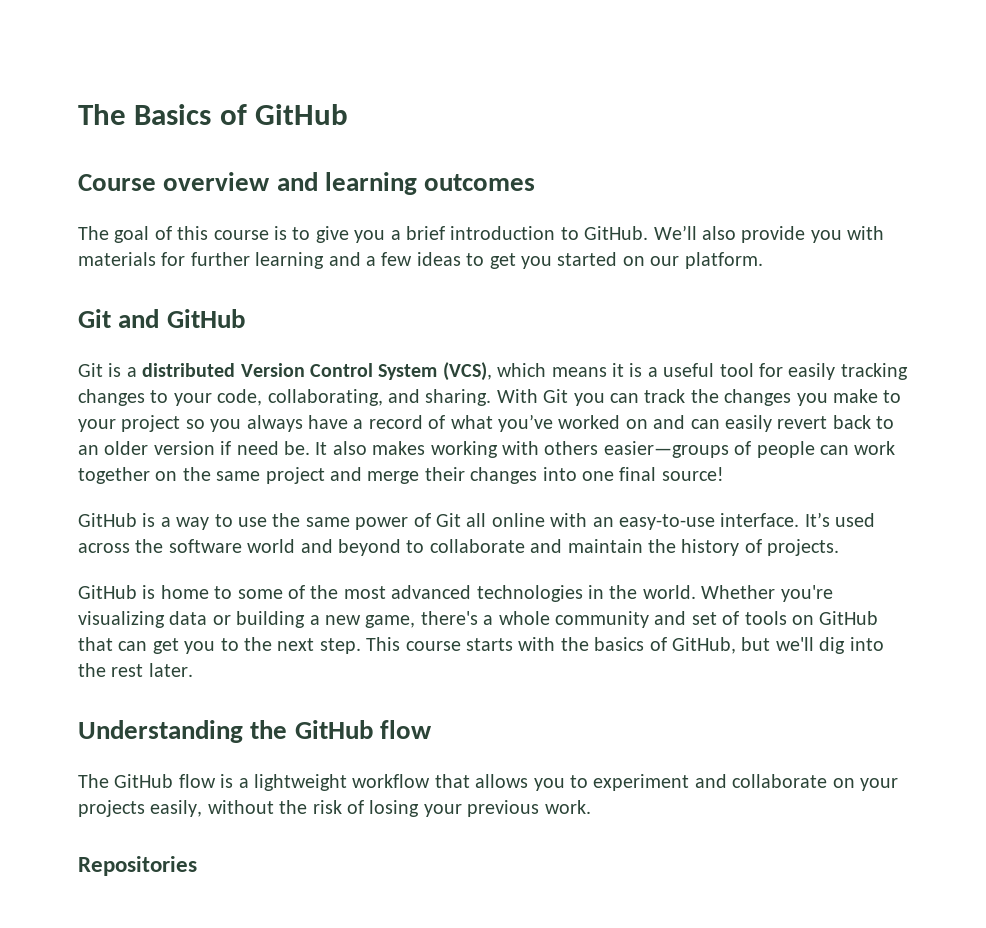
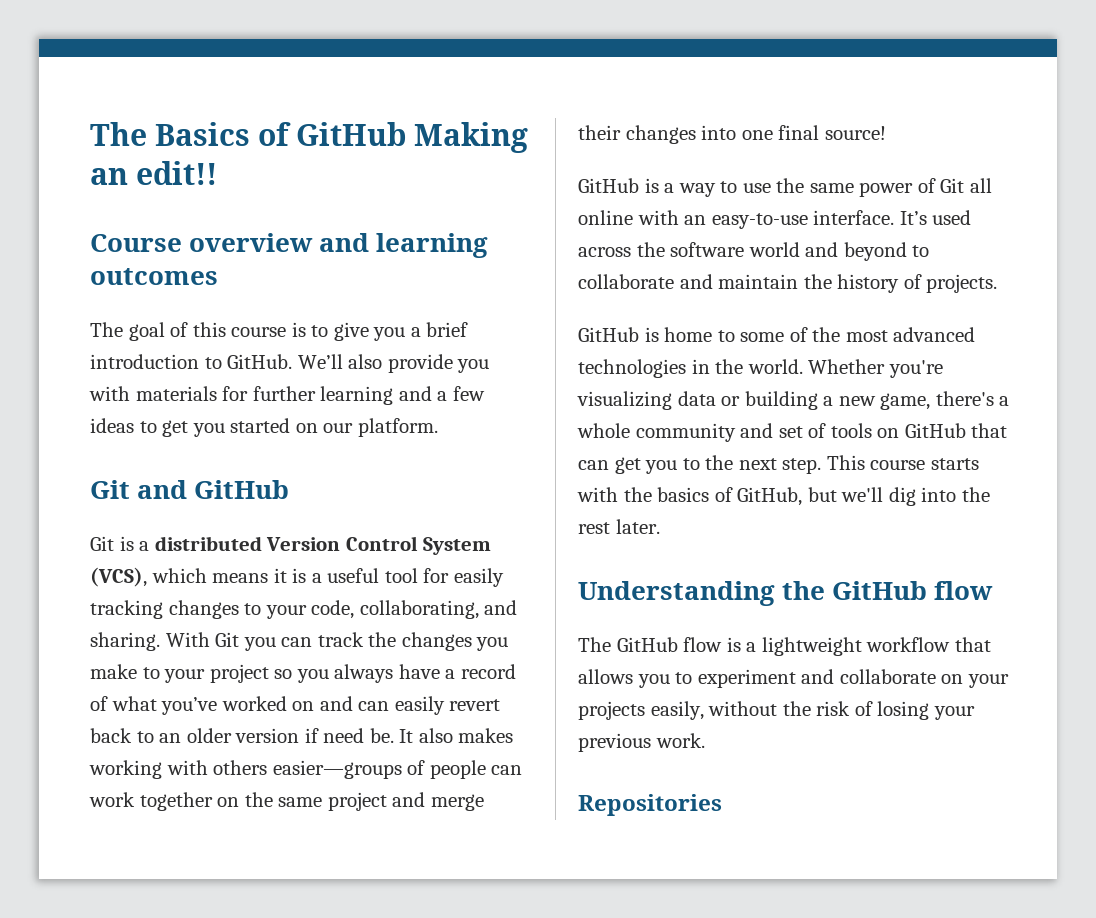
- The Basics of GitHub
+ The Basics of GitHub Making an edit!!

